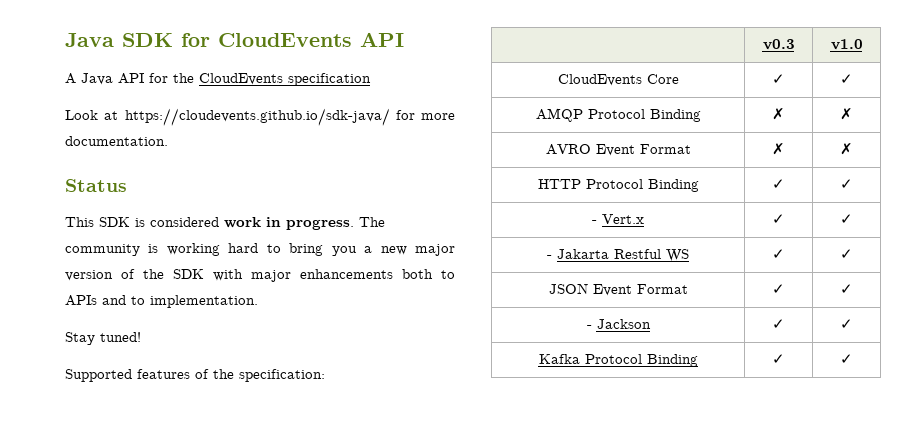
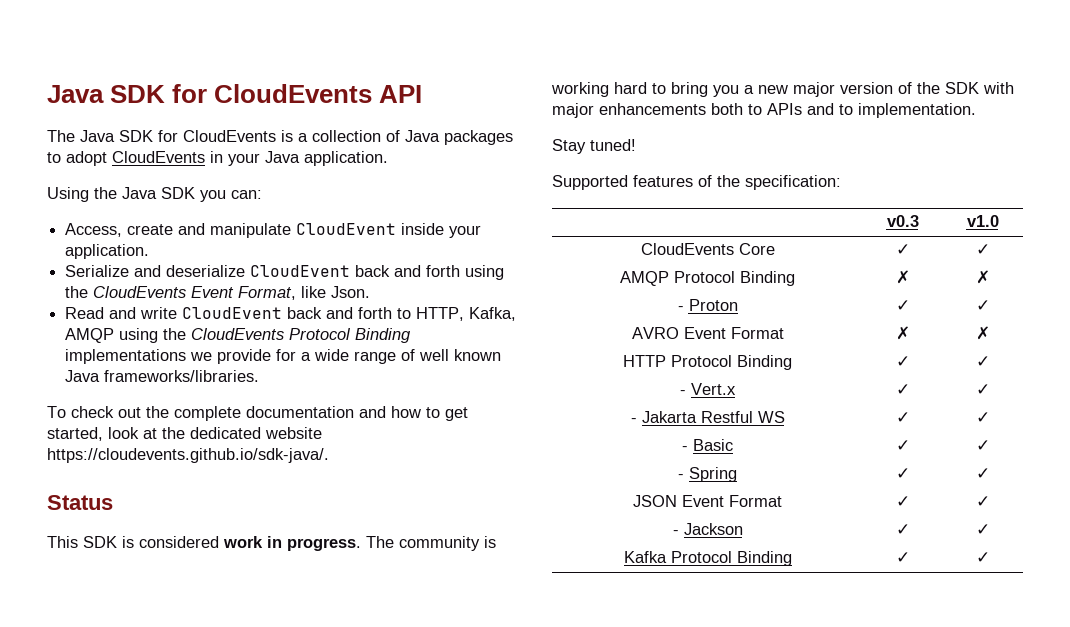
- A Java API for the CloudEvents specification
- Look at https://cloudevents.github.io/sdk-java/ for more documentation.
+ The Java SDK for CloudEvents is a collection of Java packages to adopt CloudEvents in your Java application.
+ Using the Java SDK you can:
+ Access, create and manipulate CloudEvent inside your application.
+ Serialize and deserialize CloudEvent back and forth using the CloudEvents Event Format, like Json.
+ Read and write CloudEvent back and forth to HTTP, Kafka, AMQP using the CloudEvents Protocol Binding implementations we provide for a wide range of well known Java frameworks/libraries.
+ To check out the complete documentation and how to get started, look at the dedicated website https://cloudevents.github.io/sdk-java/.
+ - Proton | ✓ | ✓
+ - Basic | ✓ | ✓
+ - Spring | ✓ | ✓

